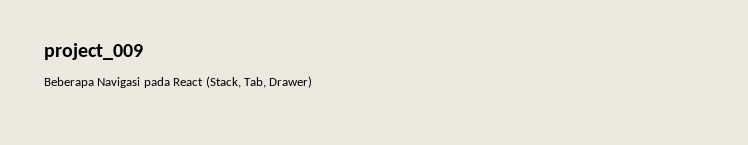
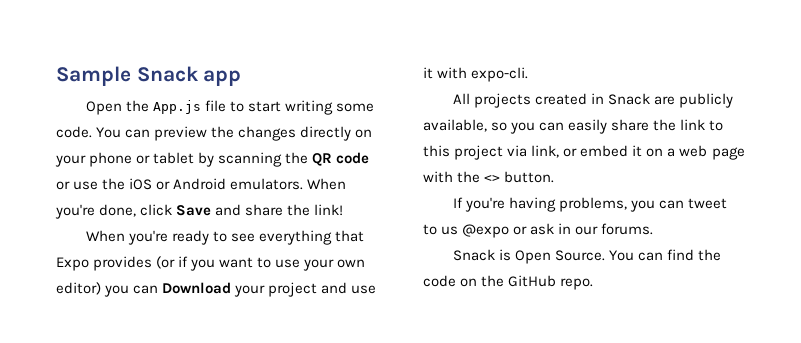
- project_009
- Beberapa Navigasi pada React (Stack, Tab, Drawer)
+ Sample Snack app
+ Open the App.js file to start writing some code. You can preview the changes directly on your phone or tablet by scanning the QR code or use the iOS or Android emulators. When you're done, click Save and share the link!
+ When you're ready to see everything that Expo provides (or if you want to use your own editor) you can Download your project and use it with expo-cli.
+ All projects created in Snack are publicly available, so you can easily share the link to this project via link, or embed it on a web page with the <> button.
+ If you're having problems, you can tweet to us @expo or ask in our forums.
+ Snack is Open Source. You can find the code on the GitHub repo.

